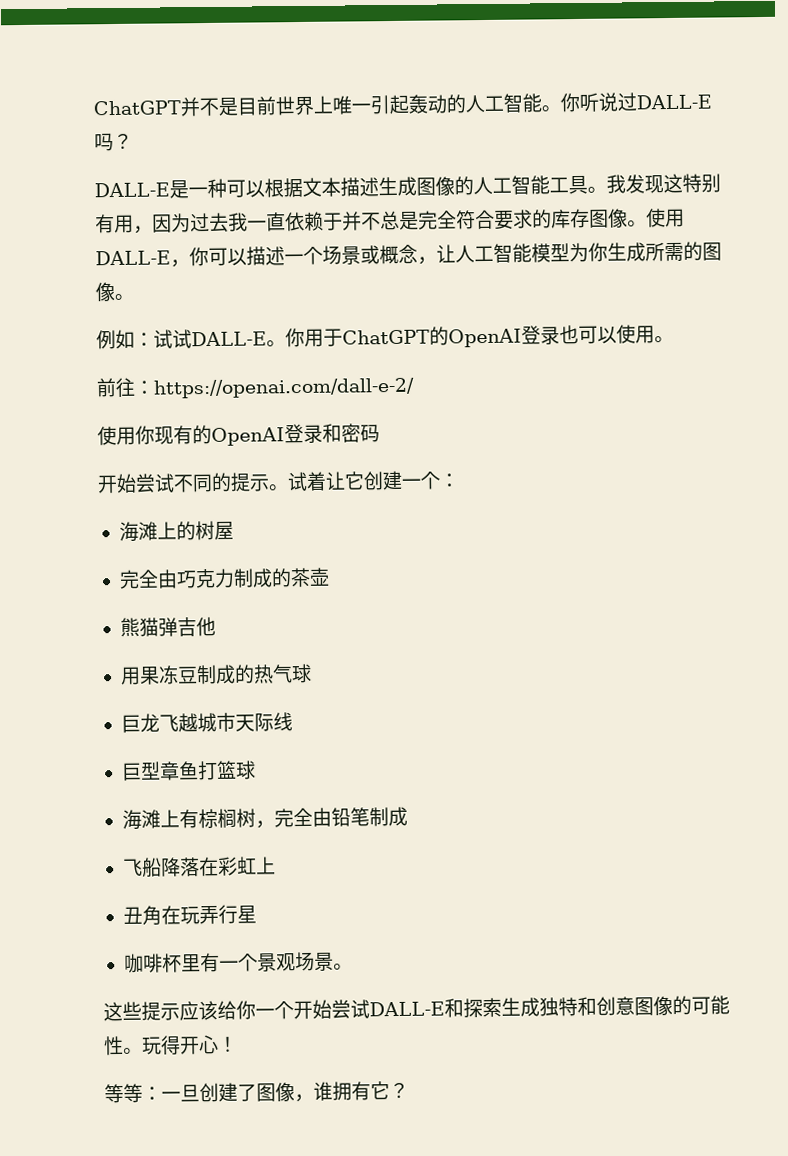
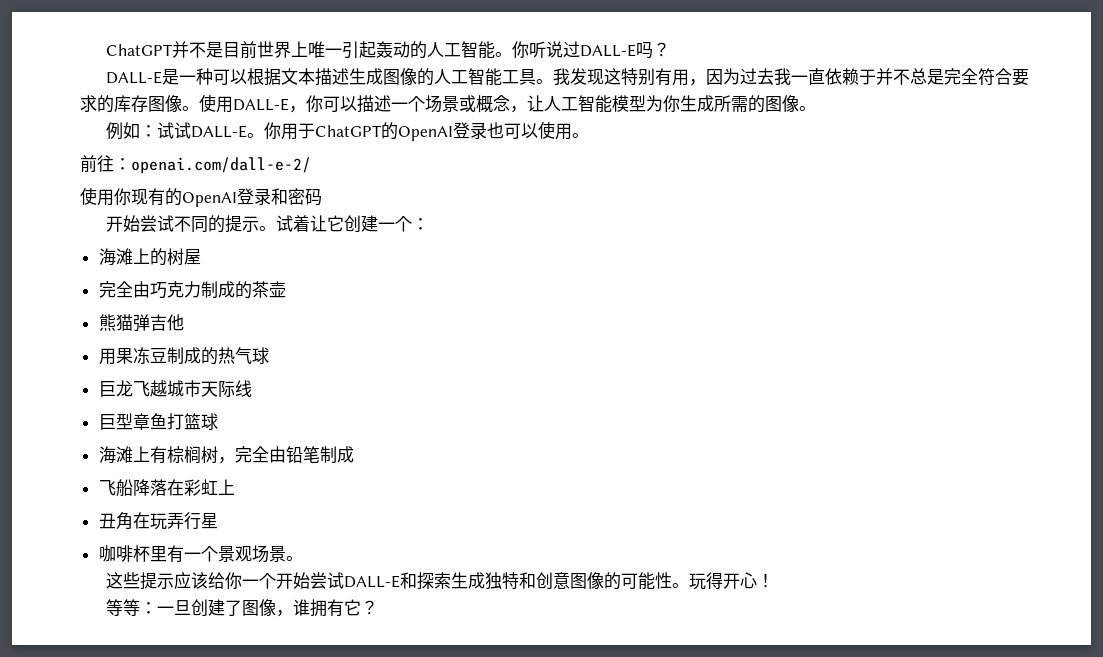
- 前往：https://openai.com/dall-e-2/
+ 前往：openai.com/dall-e-2/

